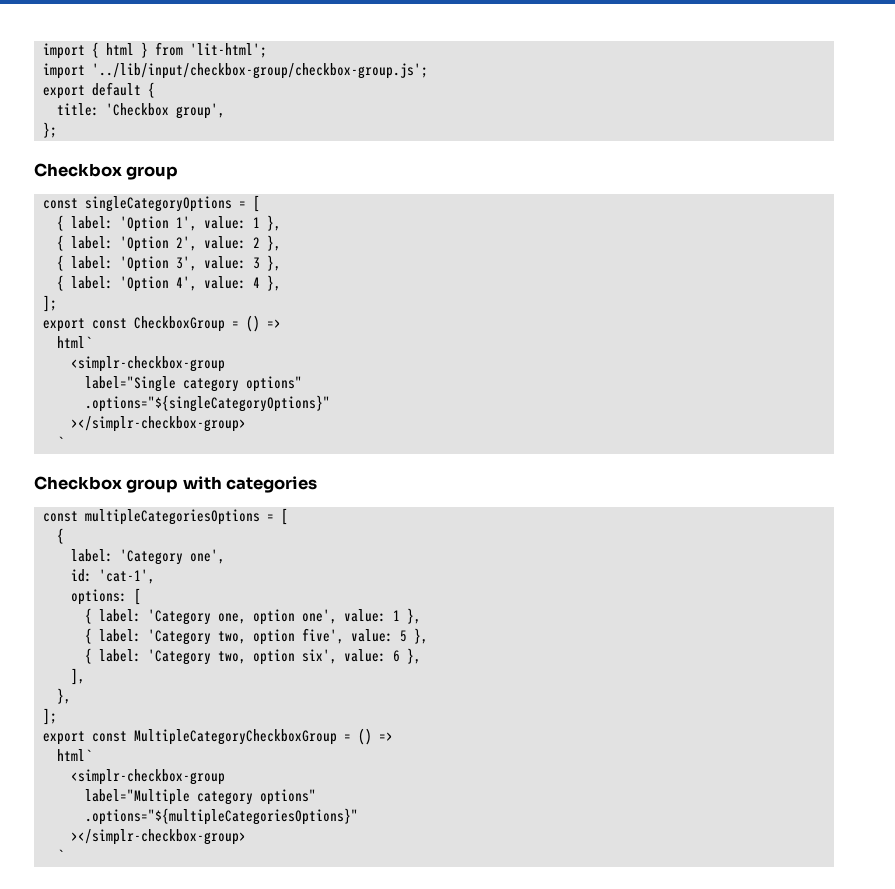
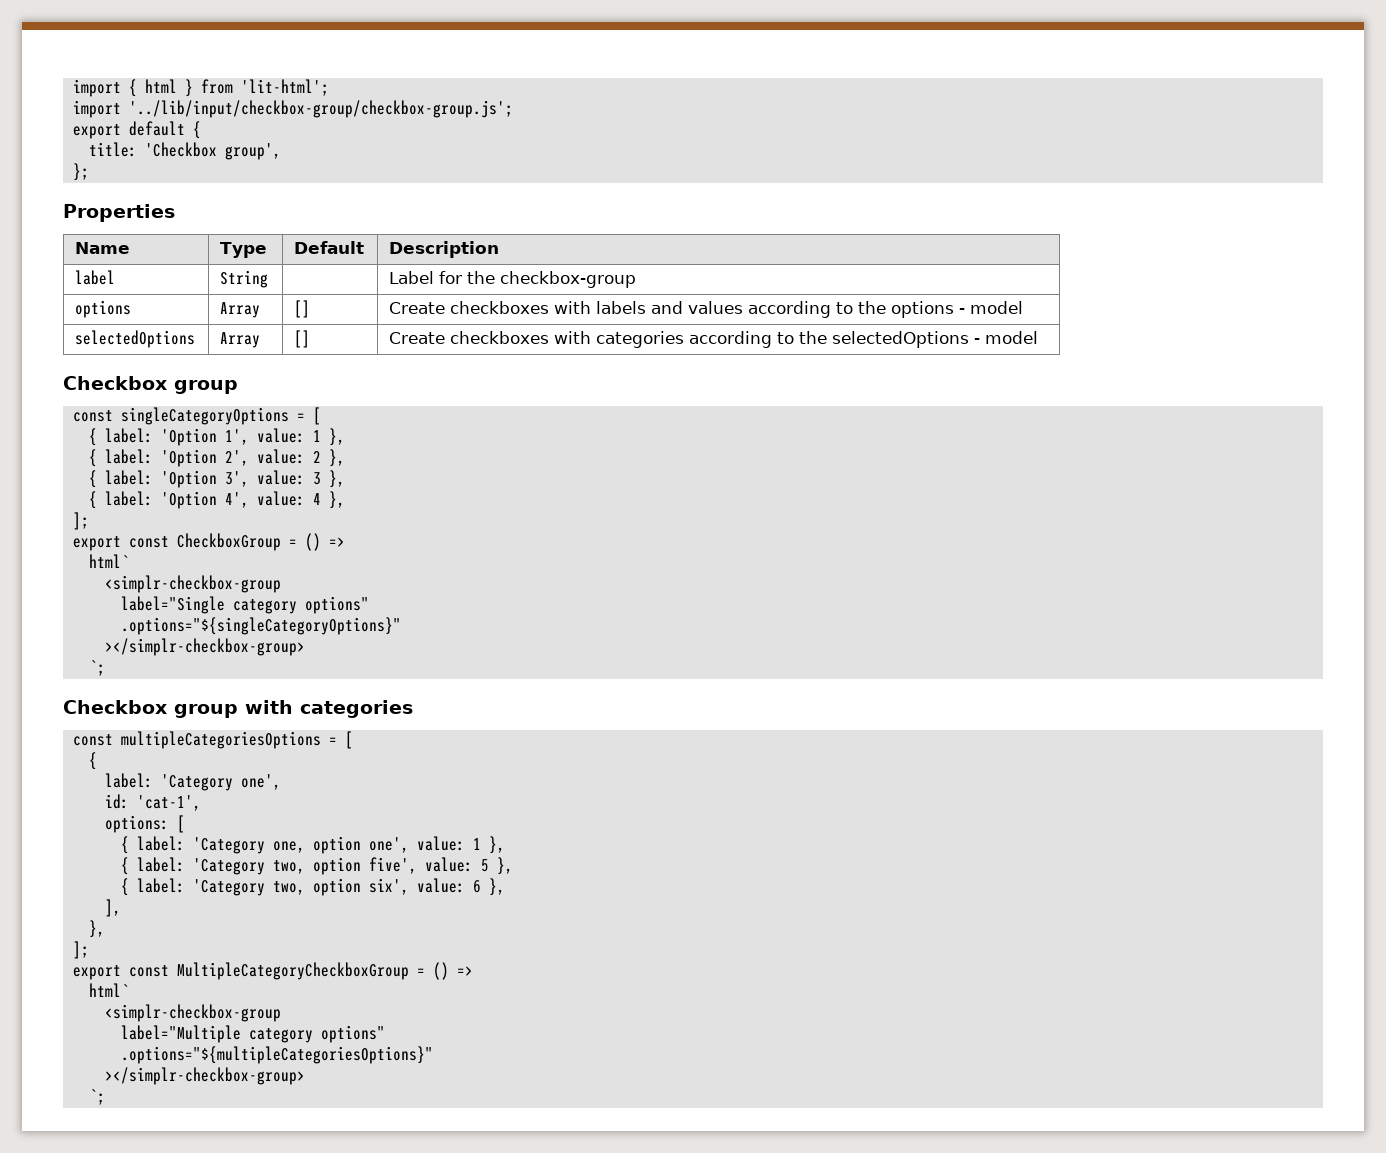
+ Properties
+ Name | Type | Default | Description
+ label | String | | Label for the checkbox-group
+ options | Array | [] | Create checkboxes with labels and values according to the options - model
+ selectedOptions | Array | [] | Create checkboxes with categories according to the selectedOptions - model
  .options="${singleCategoryOptions}"
  ></simplr-checkbox-group>
- `
+ `;
  .options="${multipleCategoriesOptions}"
  ></simplr-checkbox-group>
- `
+ `;

